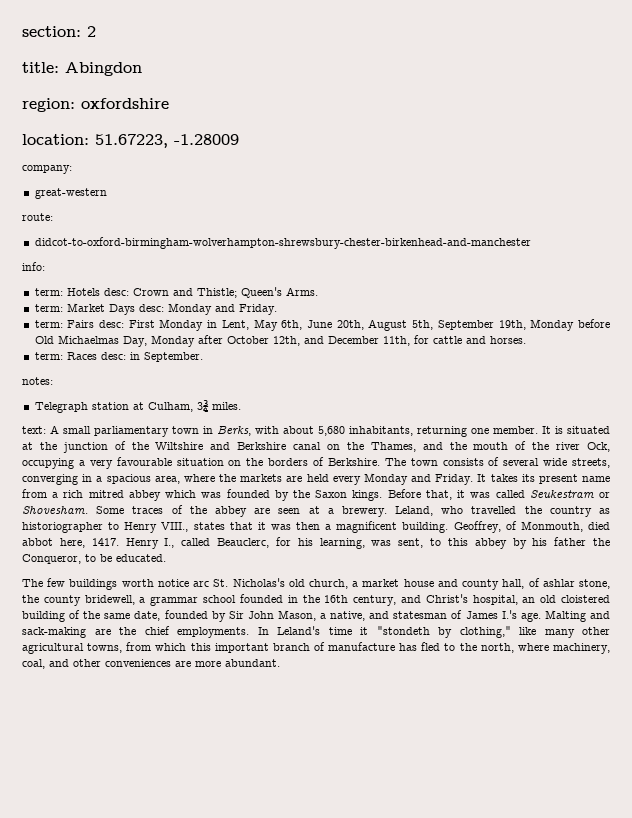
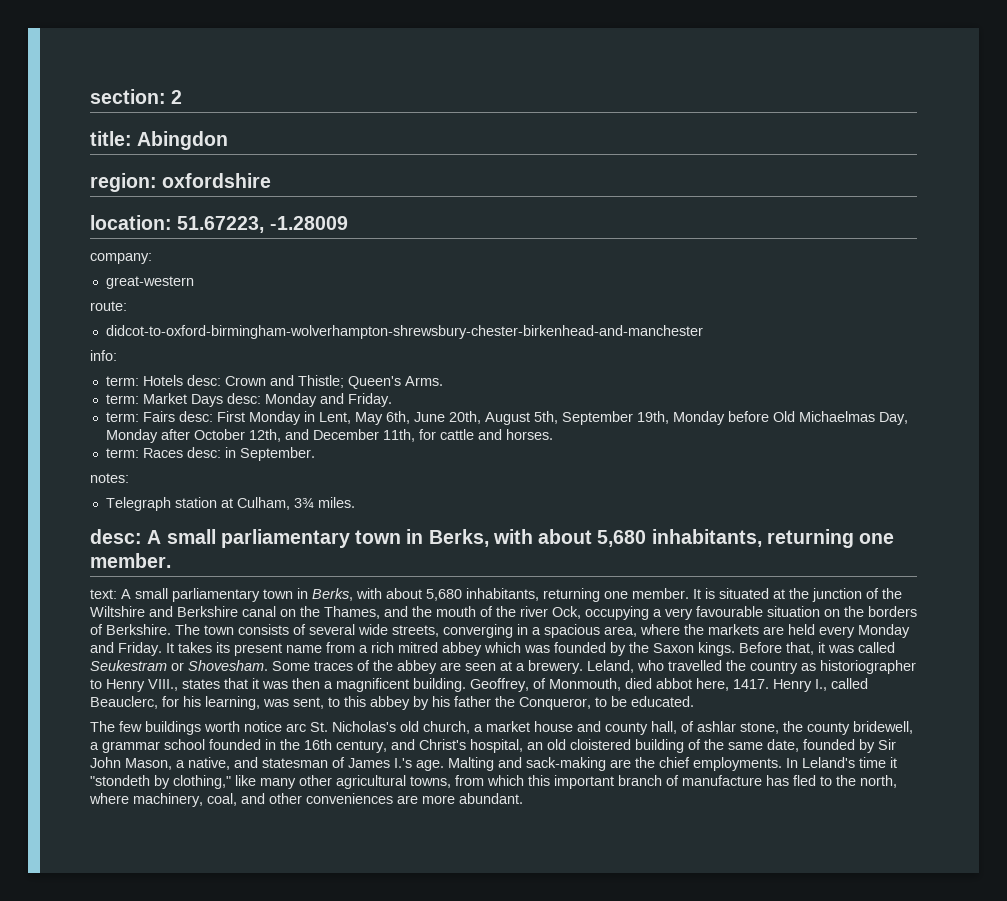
+ desc: A small parliamentary town in Berks, with about 5,680 inhabitants, returning one member.

